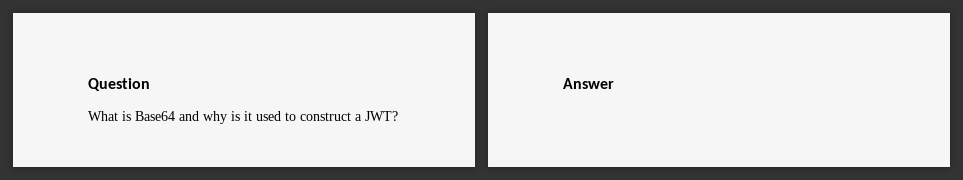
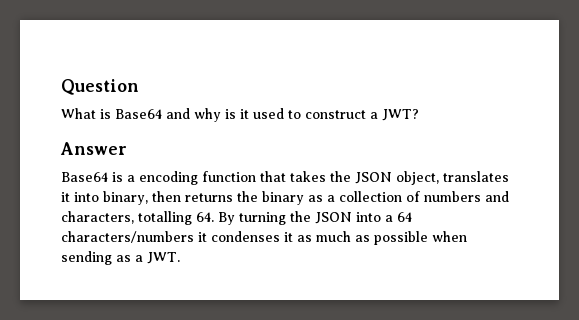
+ Base64 is a encoding function that takes the JSON object, translates it into binary, then returns the binary as a collection of numbers and characters, totalling 64. By turning the JSON into a 64 characters/numbers it condenses it as much as possible when sending as a JWT.

